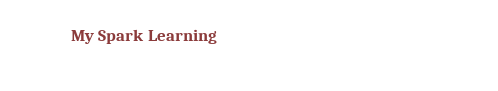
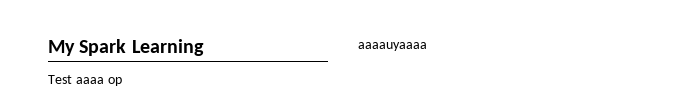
+ Test aaaa op
+ aaaauyaaaa

